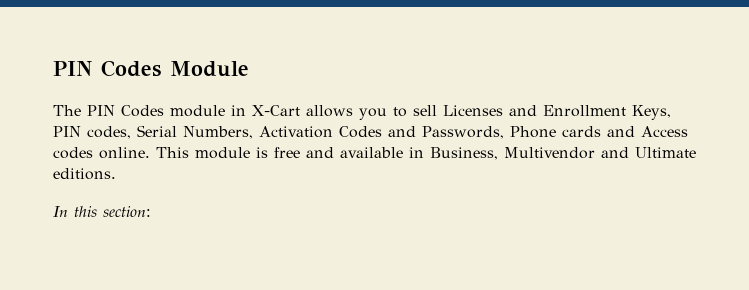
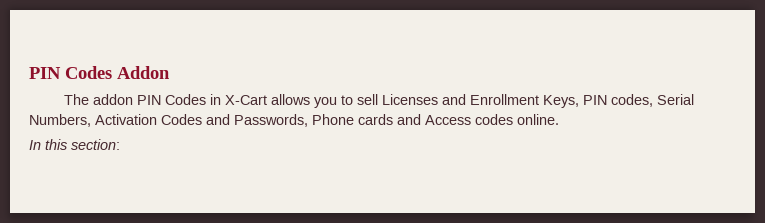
- PIN Codes Module
+ PIN Codes Addon
- The PIN Codes module in X-Cart allows you to sell Licenses and Enrollment Keys, PIN codes, Serial Numbers, Activation Codes and Passwords, Phone cards and Access codes online. This module is free and available in Business, Multivendor and Ultimate editions.
+ The addon PIN Codes in X-Cart allows you to sell Licenses and Enrollment Keys, PIN codes, Serial Numbers, Activation Codes and Passwords, Phone cards and Access codes online.

